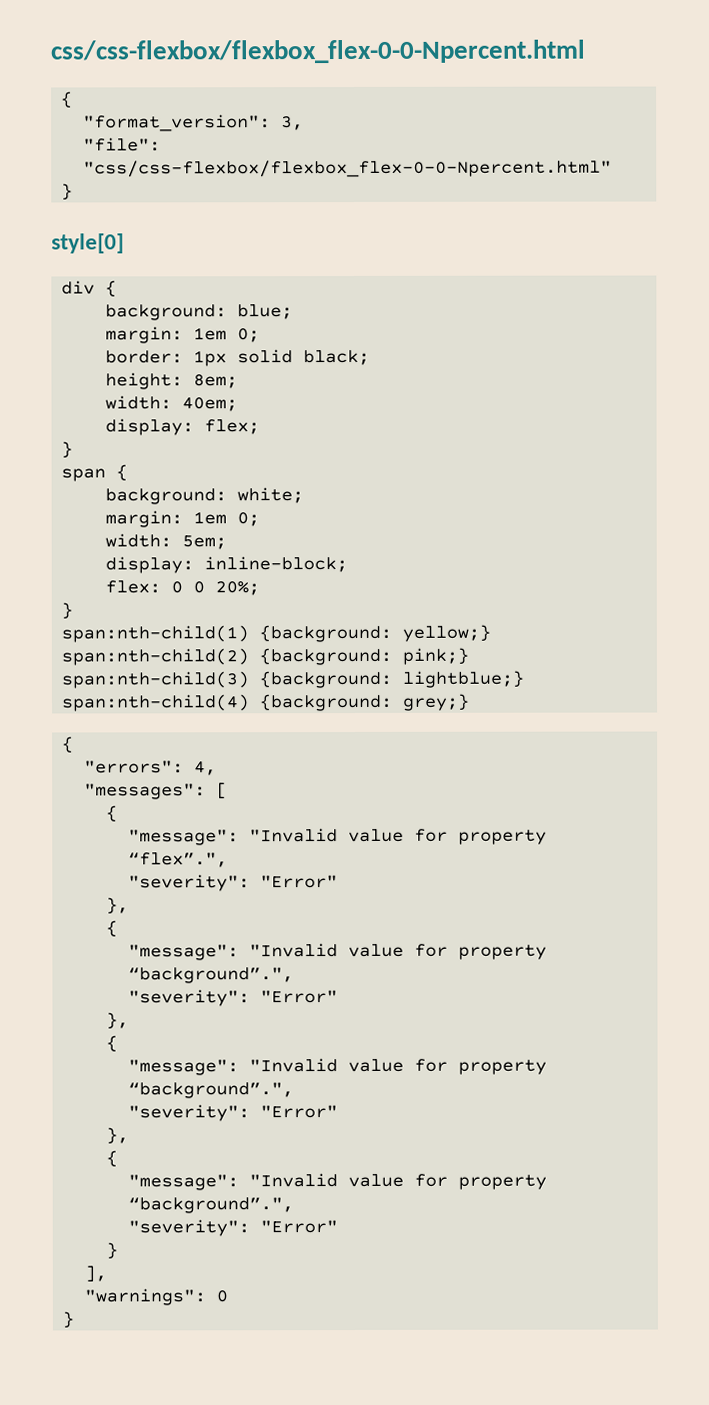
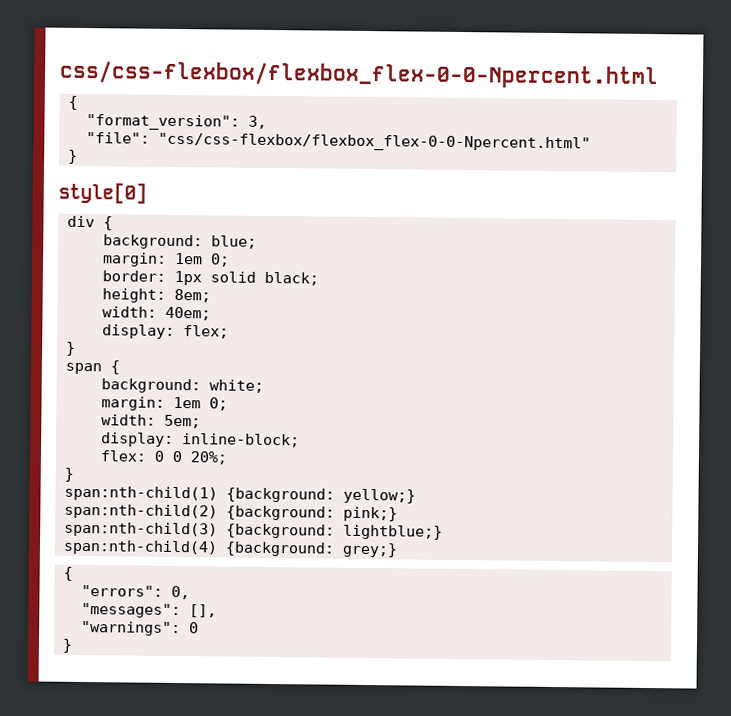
- "errors": 4,
+ "errors": 0,
- "messages": [
- {
- "message": "Invalid value for property “flex”.",
- "severity": "Error"
- },
- {
- "message": "Invalid value for property “background”.",
- "severity": "Error"
- },
- {
- "message": "Invalid value for property “background”.",
- "severity": "Error"
- },
- {
- "message": "Invalid value for property “background”.",
- "severity": "Error"
- }
- ],
+ "messages": [],

